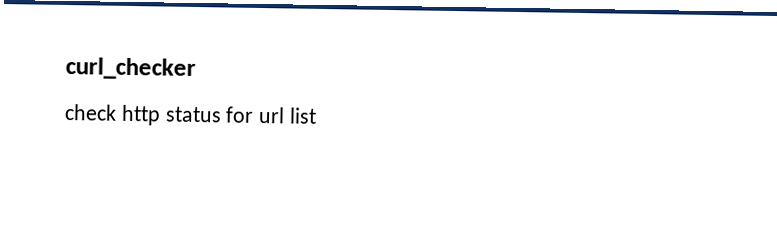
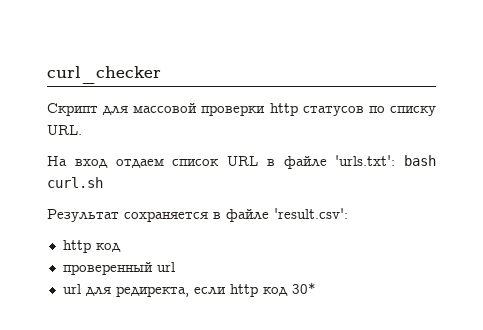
- check http status for url list
+ Скрипт для массовой проверки http статусов по списку URL.
+ На вход отдаем список URL в файле 'urls.txt': bash curl.sh
+ Результат сохраняется в файле 'result.csv':
+ http код
+ проверенный url
+ url для редиректа, если http код 30*

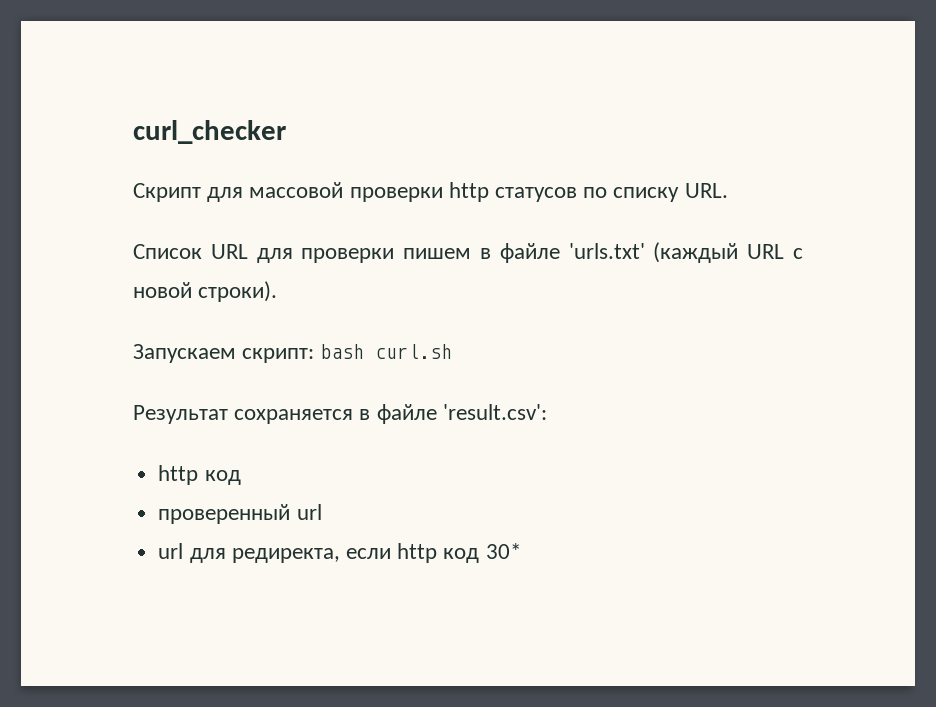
- На вход отдаем список URL в файле 'urls.txt': bash curl.sh
+ Список URL для проверки пишем в файле 'urls.txt' (каждый URL с новой строки).
+ Запускаем скрипт: bash curl.sh

